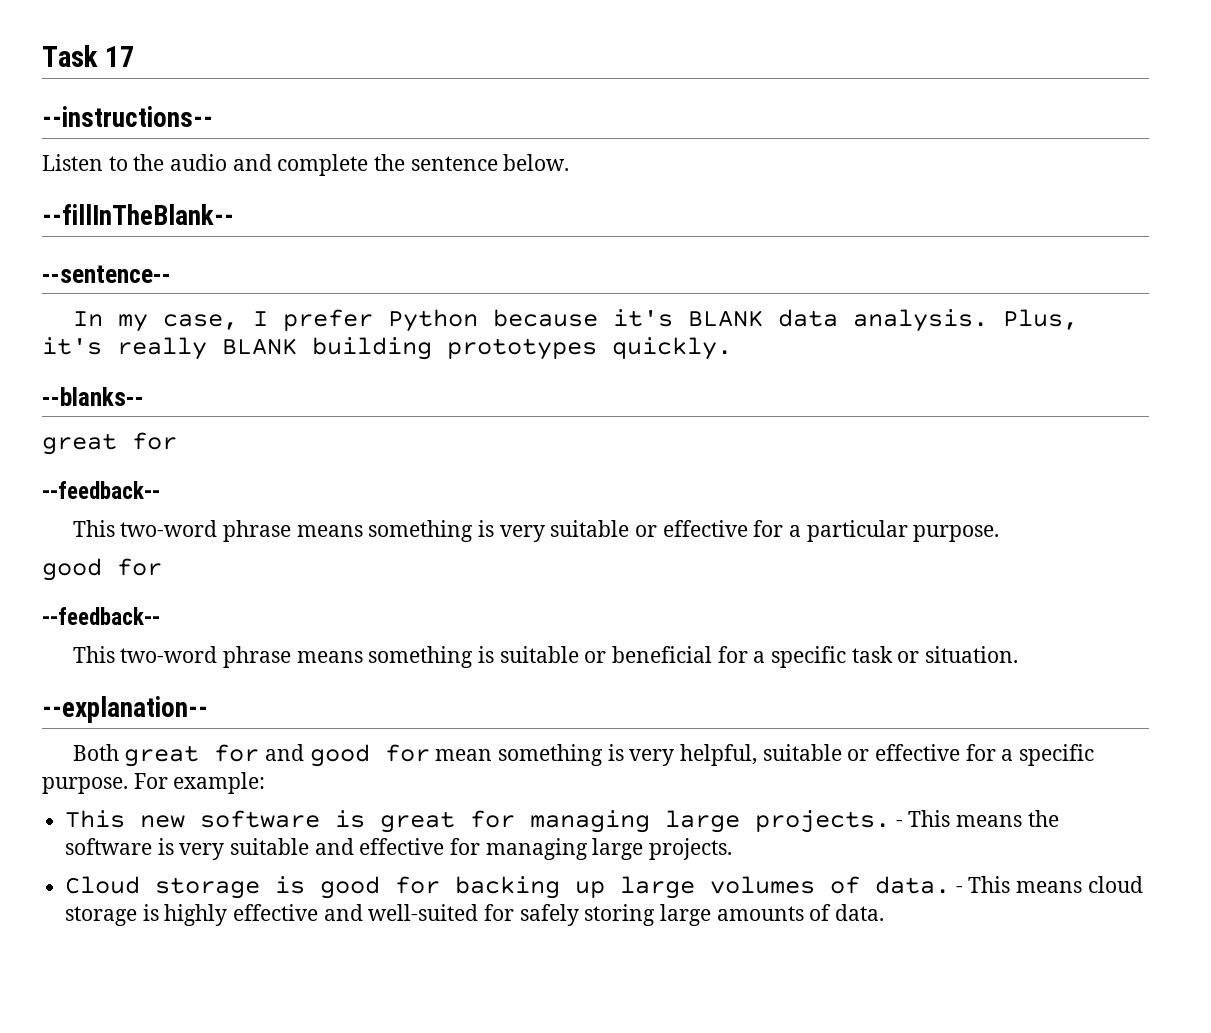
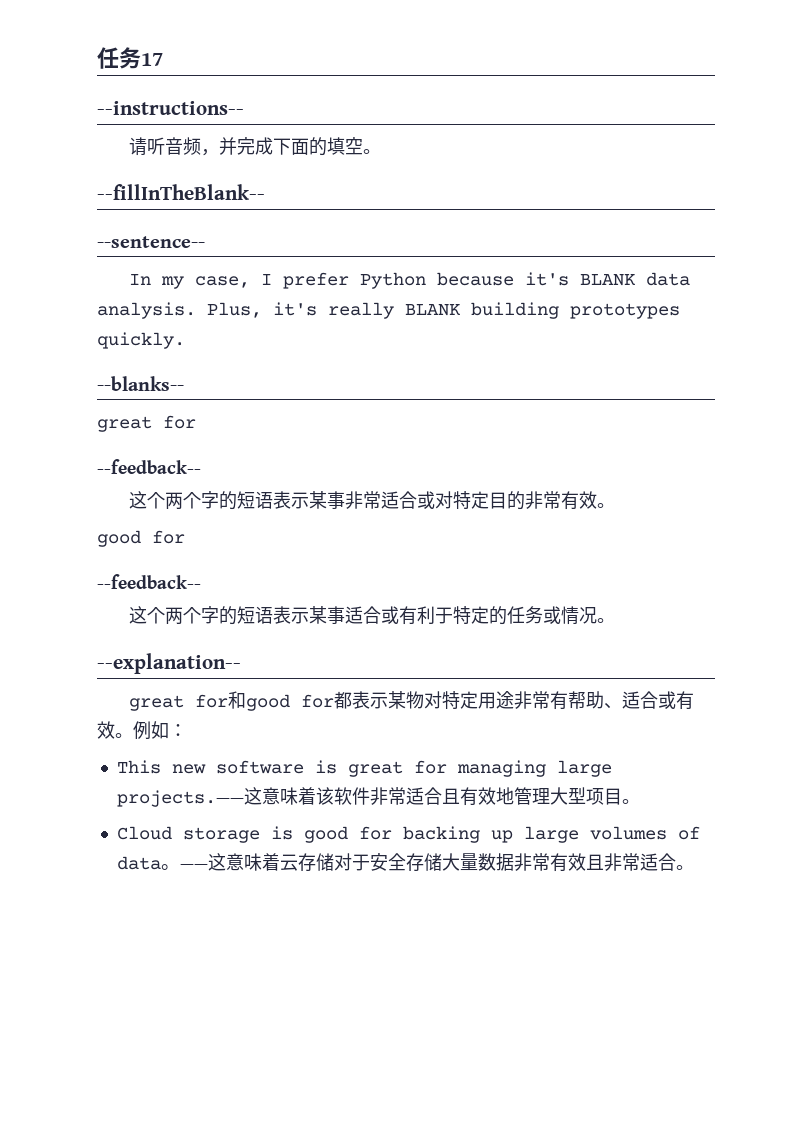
- Task 17
+ 任务17
- Listen to the audio and complete the sentence below.
+ 请听音频，并完成下面的填空。
- This two-word phrase means something is very suitable or effective for a particular purpose.
+ 这个两个字的短语表示某事非常适合或对特定目的非常有效。
  good for
  --feedback--
- This two-word phrase means something is suitable or beneficial for a specific task or situation.
+ 这个两个字的短语表示某事适合或有利于特定的任务或情况。
- Both great for and good for mean something is very helpful, suitable or effective for a specific purpose. For example:
+ great for和good for都表示某物对特定用途非常有帮助、适合或有效。例如：
- This new software is great for managing large projects. - This means the software is very suitable and effective for managing large projects.
+ This new software is great for managing large projects.——这意味着该软件非常适合且有效地管理大型项目。
- Cloud storage is good for backing up large volumes of data. - This means cloud storage is highly effective and well-suited for safely storing large amounts of data.
+ Cloud storage is good for backing up large volumes of data。——这意味着云存储对于安全存储大量数据非常有效且非常适合。

